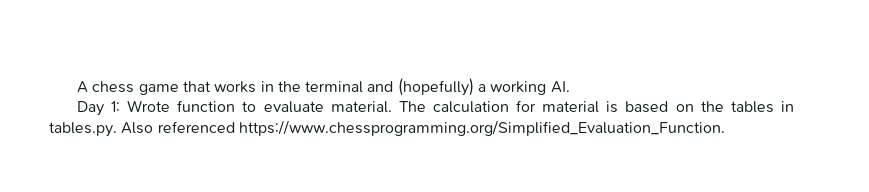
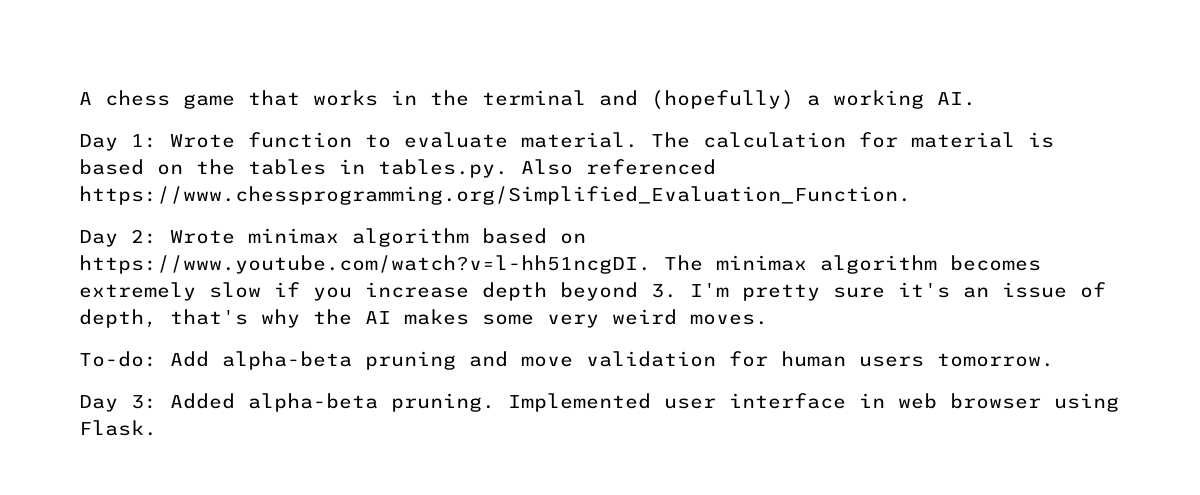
+ Day 2: Wrote minimax algorithm based on https://www.youtube.com/watch?v=l-hh51ncgDI. The minimax algorithm becomes extremely slow if you increase depth beyond 3. I'm pretty sure it's an issue of depth, that's why the AI makes some very weird moves.
+ To-do: Add alpha-beta pruning and move validation for human users tomorrow.
+ Day 3: Added alpha-beta pruning. Implemented user interface in web browser using Flask.

